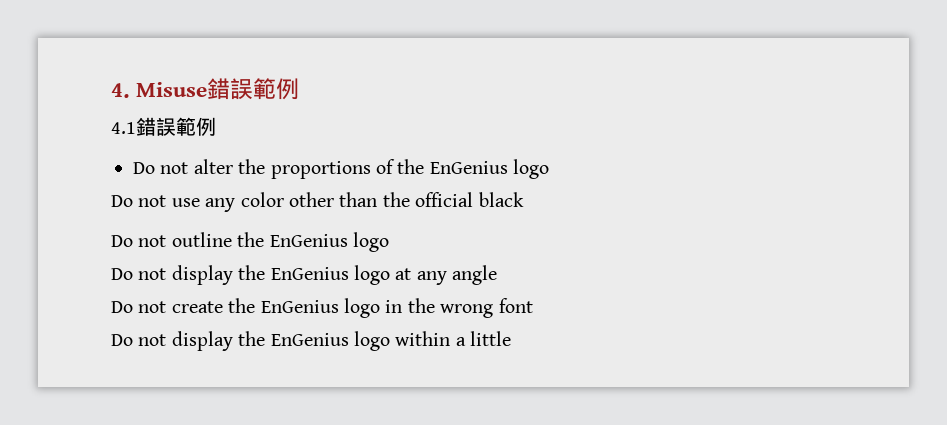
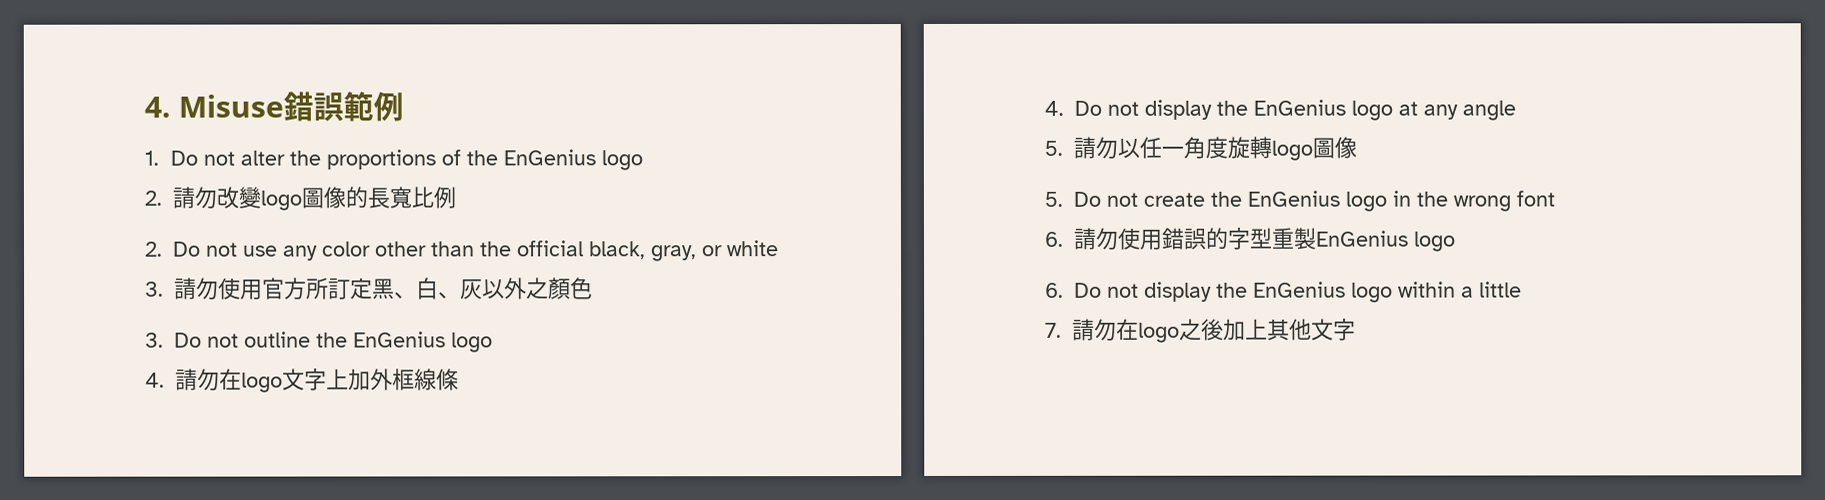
- 4.1錯誤範例
- Do not alter the proportions of the EnGenius logo
+ 1. Do not alter the proportions of the EnGenius logo
- Do not use any color other than the official black
- Do not outline the EnGenius logo
+ 2.請勿改變logo圖像的長寬比例
+ 2. Do not use any color other than the official black, gray, or white
+ 3.請勿使用官方所訂定黑、白、灰以外之顏色
+ 3. Do not outline the EnGenius logo
- Do not display the EnGenius logo at any angle
+ 4.請勿在logo文字上加外框線條
+ 4. Do not display the EnGenius logo at any angle
- Do not create the EnGenius logo in the wrong font
+ 5.請勿以任一角度旋轉logo圖像
+ 5. Do not create the EnGenius logo in the wrong font
- Do not display the EnGenius logo within a little
+ 6.請勿使用錯誤的字型重製EnGenius logo
+ 6. Do not display the EnGenius logo within a little
+ 7.請勿在logo之後加上其他文字

